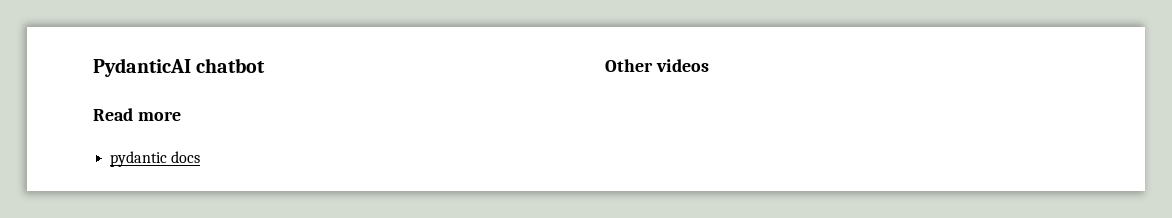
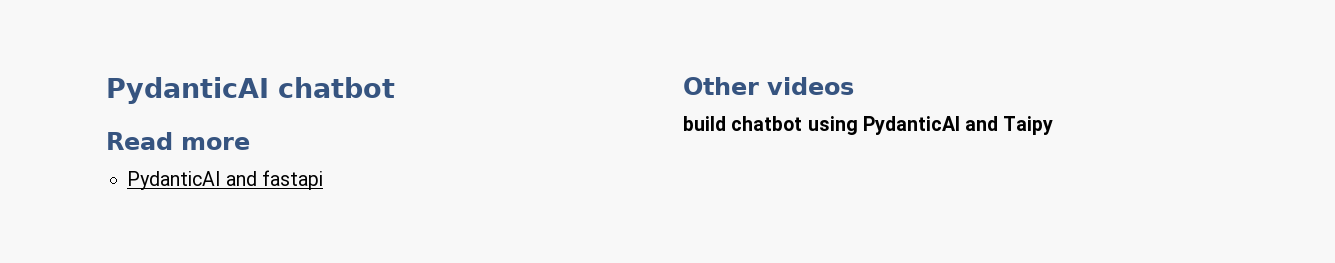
- pydantic docs
+ PydanticAI and fastapi
+ build chatbot using PydanticAI and Taipy

